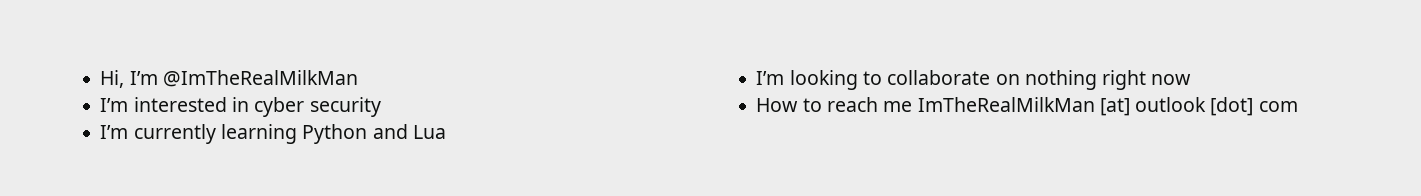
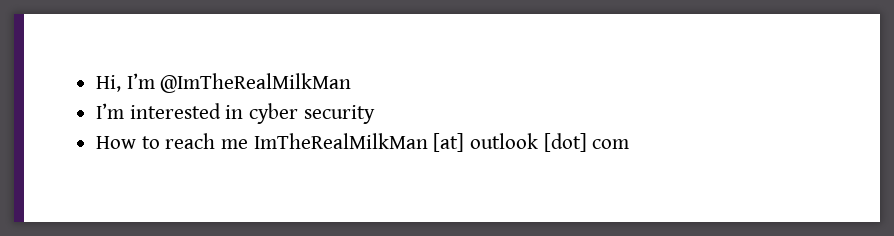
- I’m currently learning Python and Lua
- I’m looking to collaborate on nothing right now

